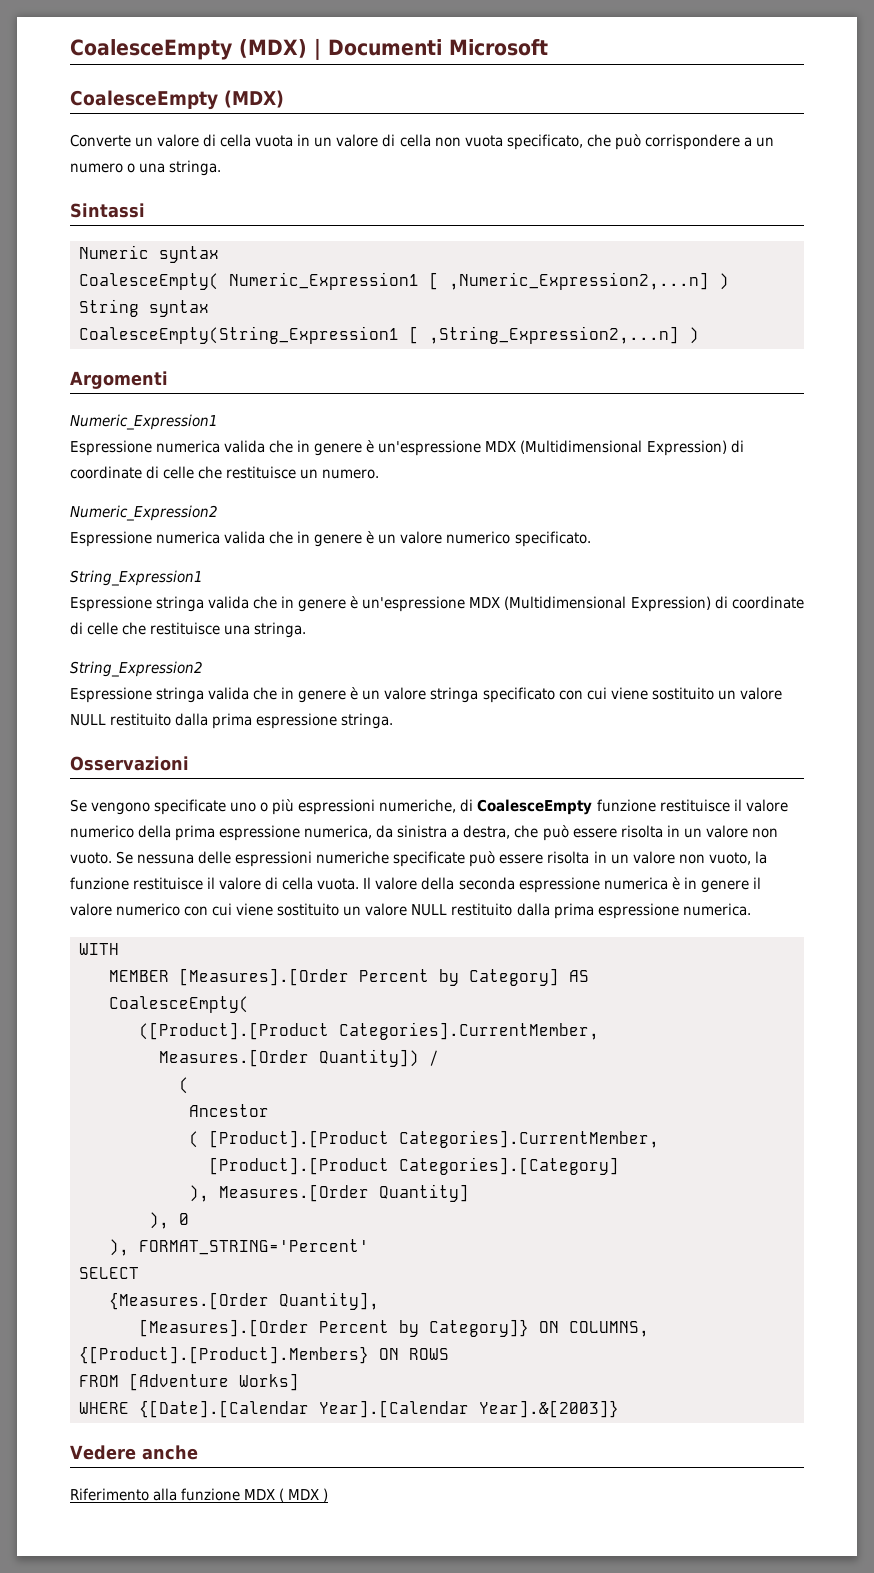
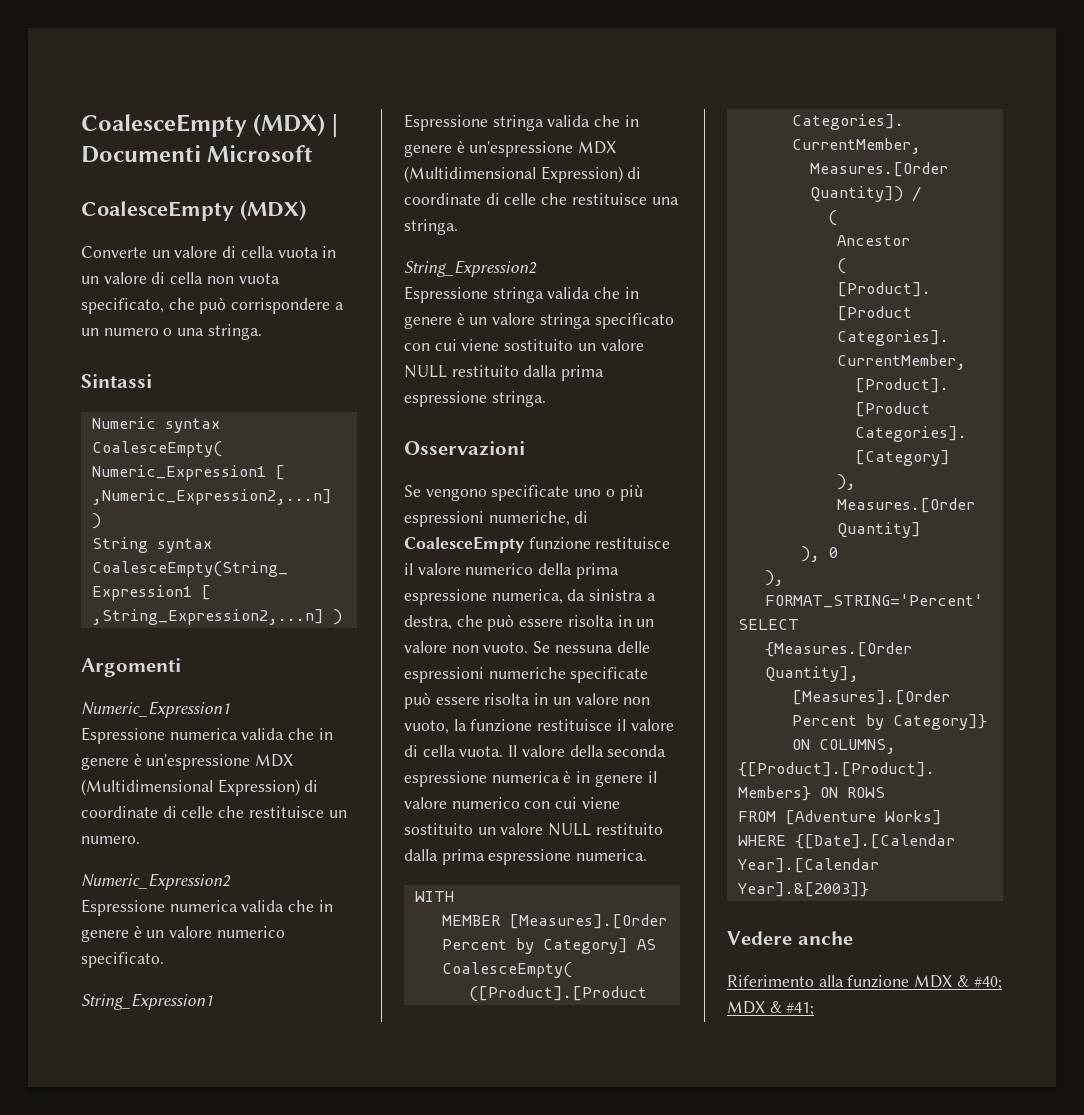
- Riferimento alla funzione MDX ( MDX )
+ Riferimento alla funzione MDX & #40; MDX & #41;

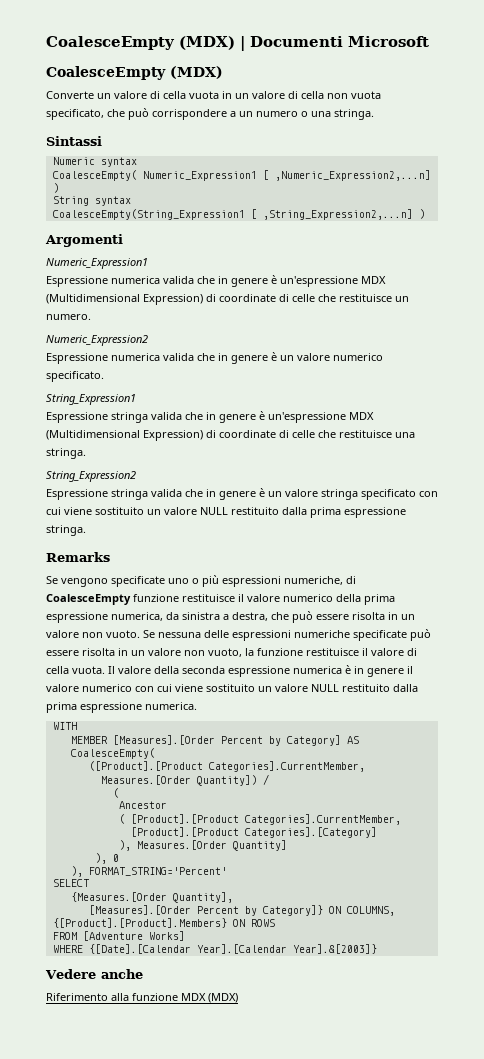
- Osservazioni
+ Remarks
- Riferimento alla funzione MDX & #40; MDX & #41;
+ Riferimento alla funzione MDX (MDX)

